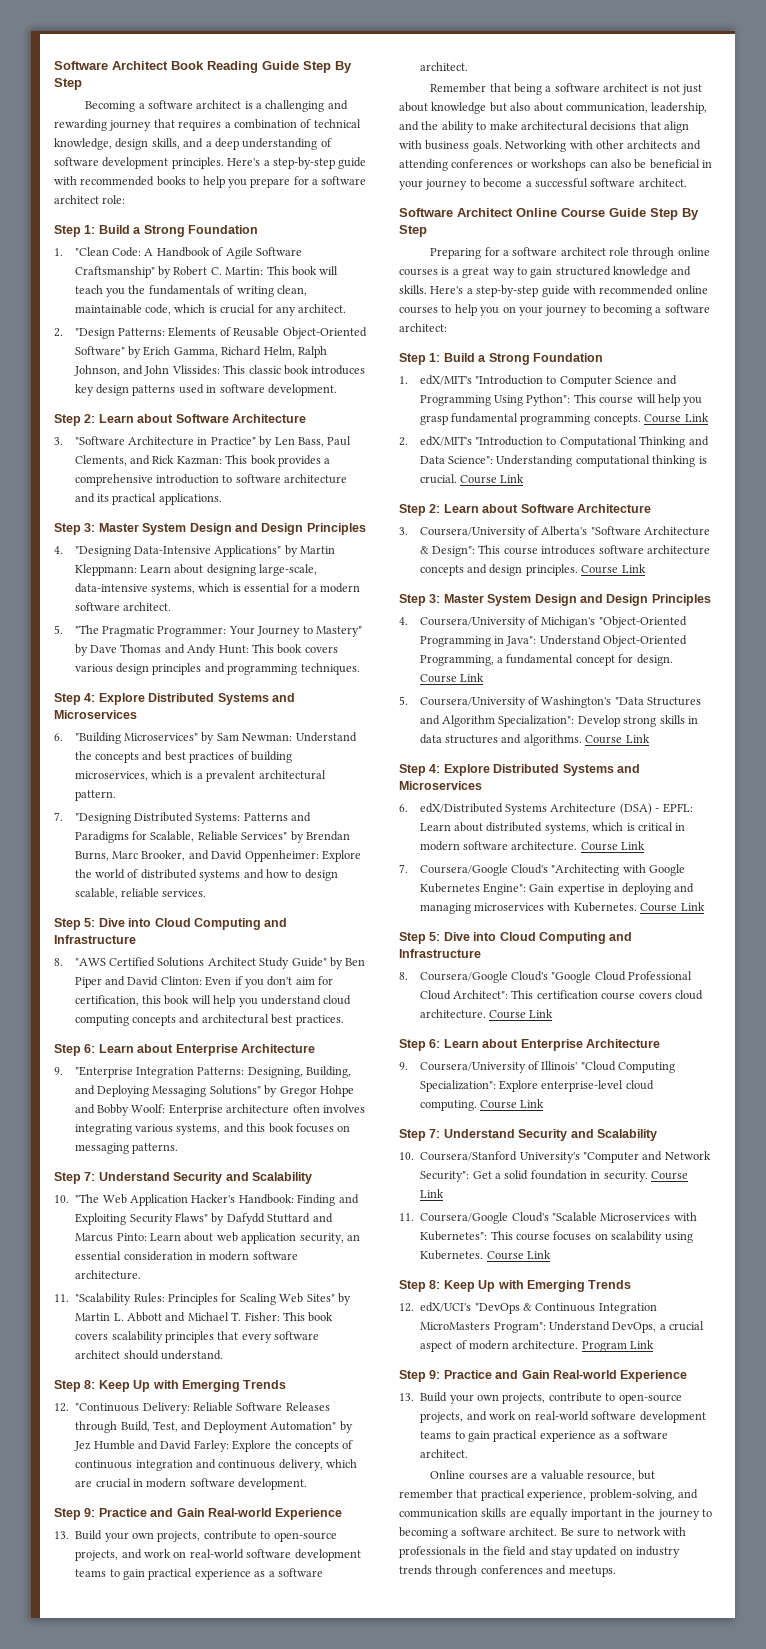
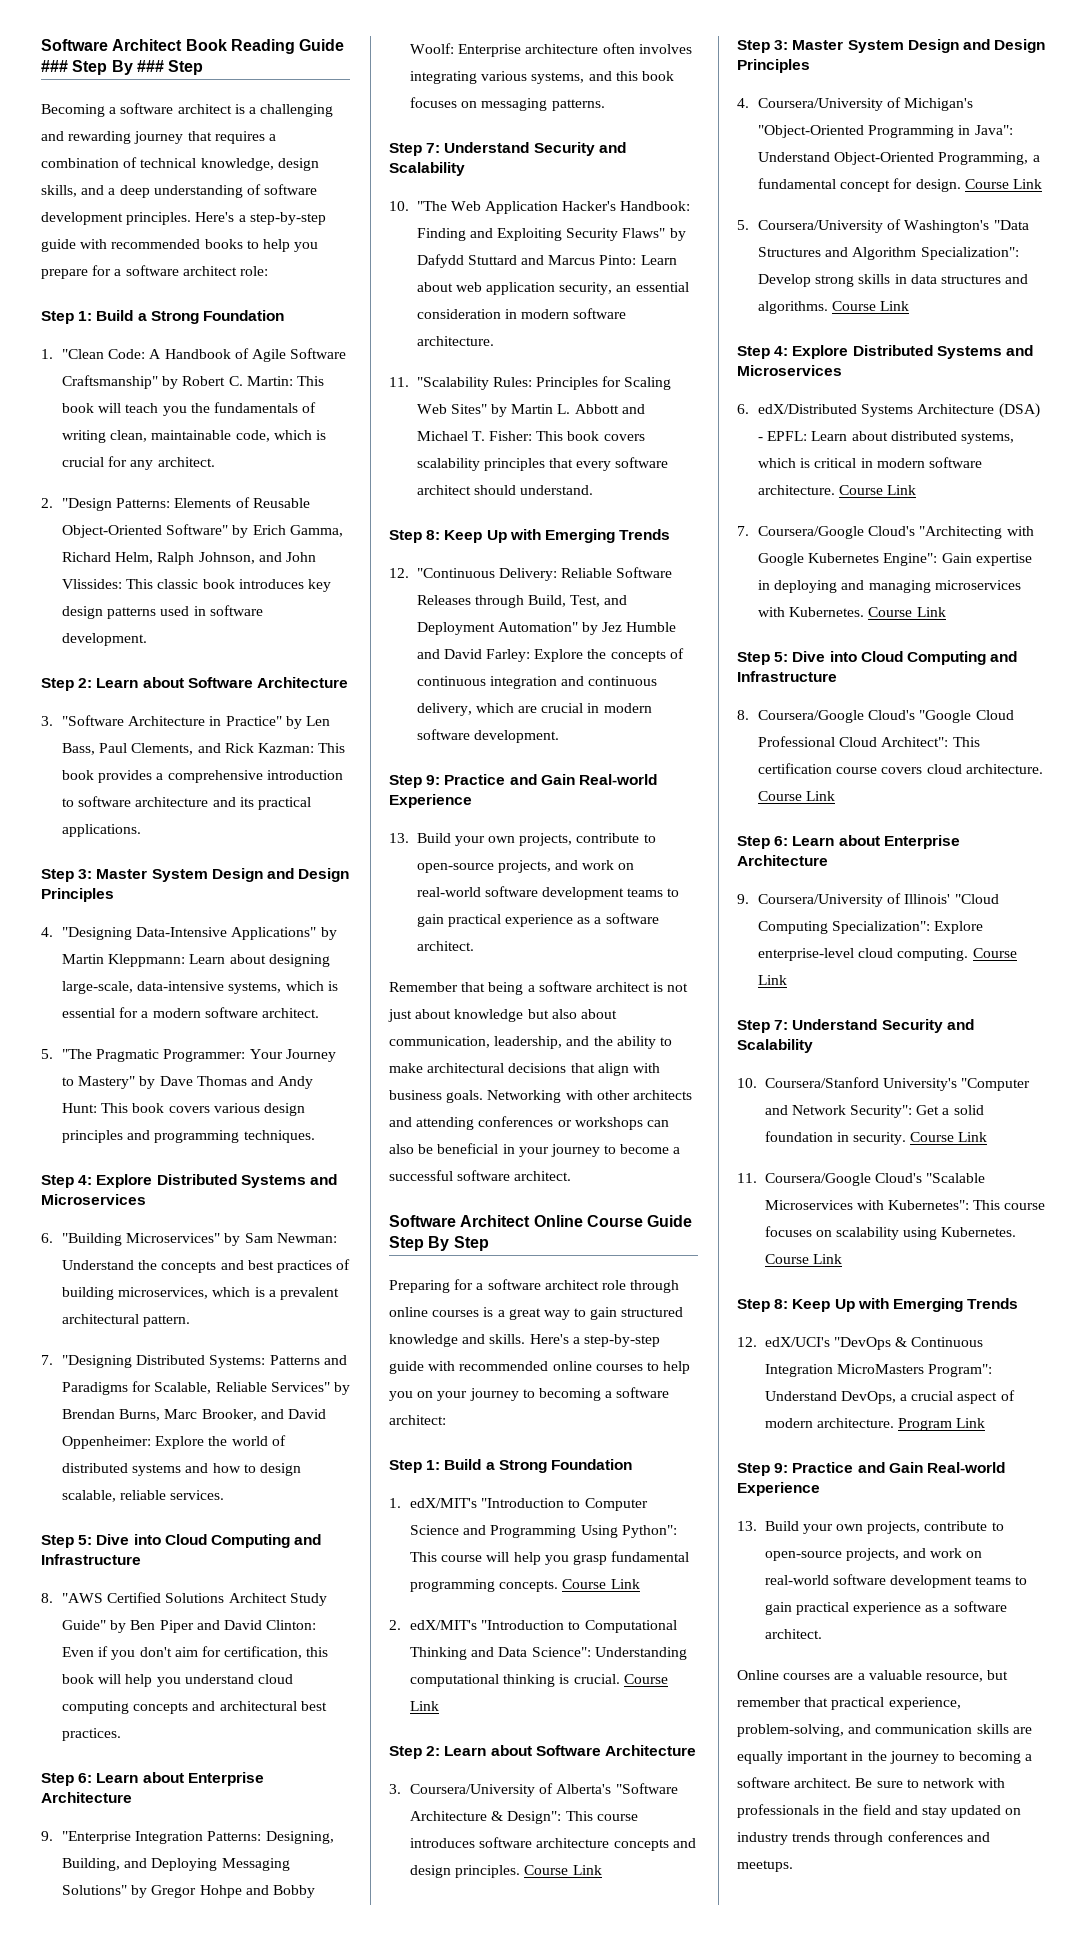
- Software Architect Book Reading Guide Step By Step
+ Software Architect Book Reading Guide ### Step By ### Step

